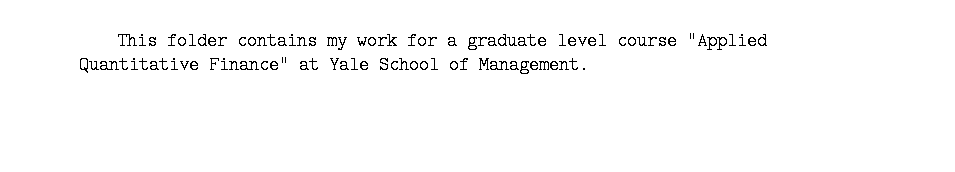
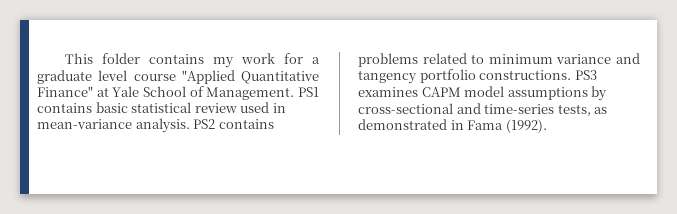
+ PS1 contains basic statistical review used in mean-variance analysis. PS2 contains problems related to minimum variance and tangency portfolio constructions. PS3 examines CAPM model assumptions by cross-sectional and time-series tests, as demonstrated in Fama (1992).

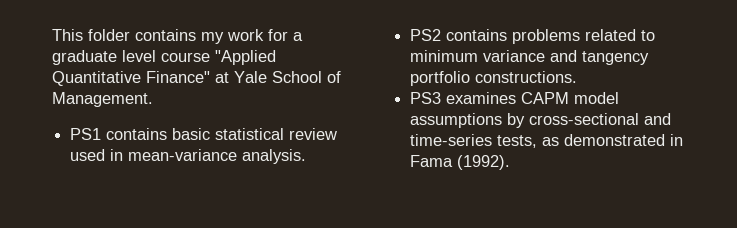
- This folder contains my work for a graduate level course "Applied Quantitative Finance" at Yale School of Management. PS1 contains basic statistical review used in mean-variance analysis. PS2 contains problems related to minimum variance and tangency portfolio constructions. PS3 examines CAPM model assumptions by cross-sectional and time-series tests, as demonstrated in Fama (1992).
+ This folder contains my work for a graduate level course "Applied Quantitative Finance" at Yale School of Management.
+ PS1 contains basic statistical review used in mean-variance analysis.
+ PS2 contains problems related to minimum variance and tangency portfolio constructions.
+ PS3 examines CAPM model assumptions by cross-sectional and time-series tests, as demonstrated in Fama (1992).

